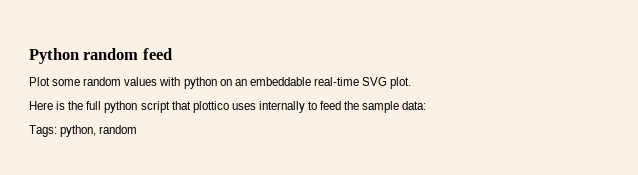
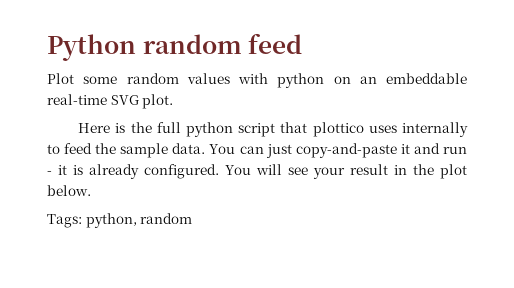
- Here is the full python script that plottico uses internally to feed the sample data:
+ Here is the full python script that plottico uses internally to feed the sample data. You can just copy-and-paste it and run - it is already configured. You will see your result in the plot below.

